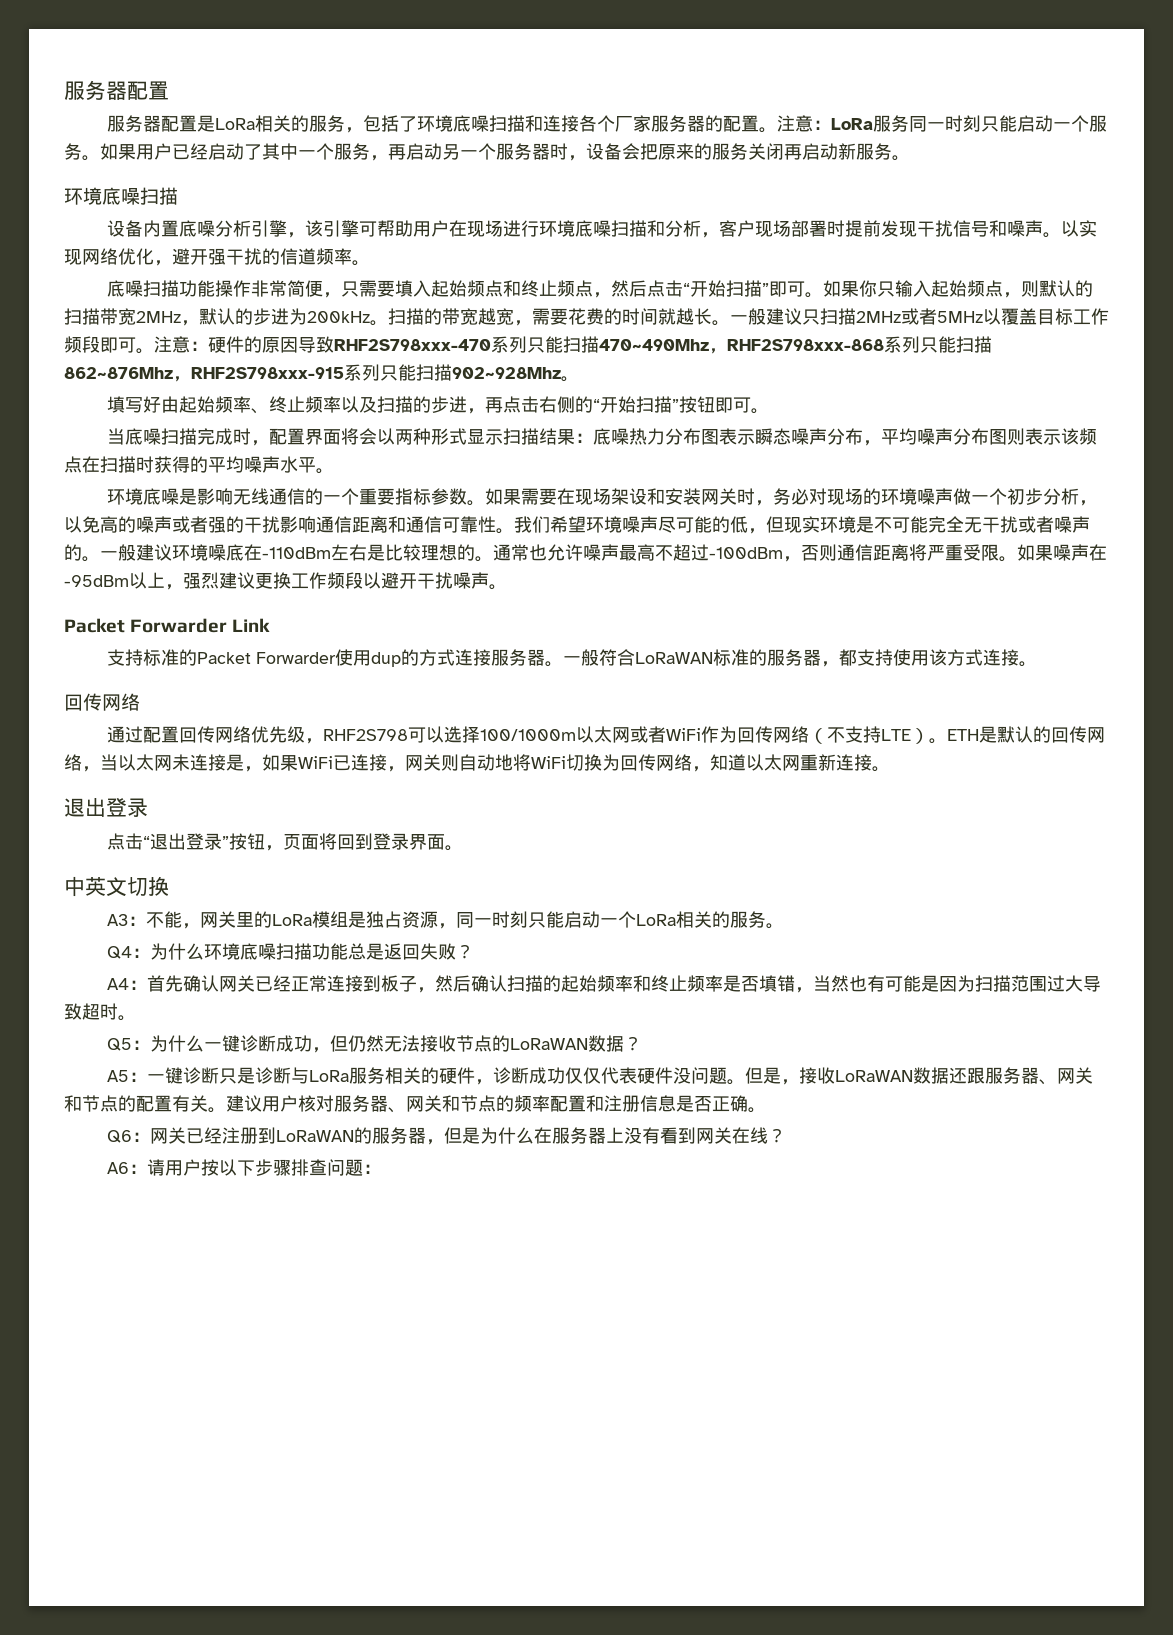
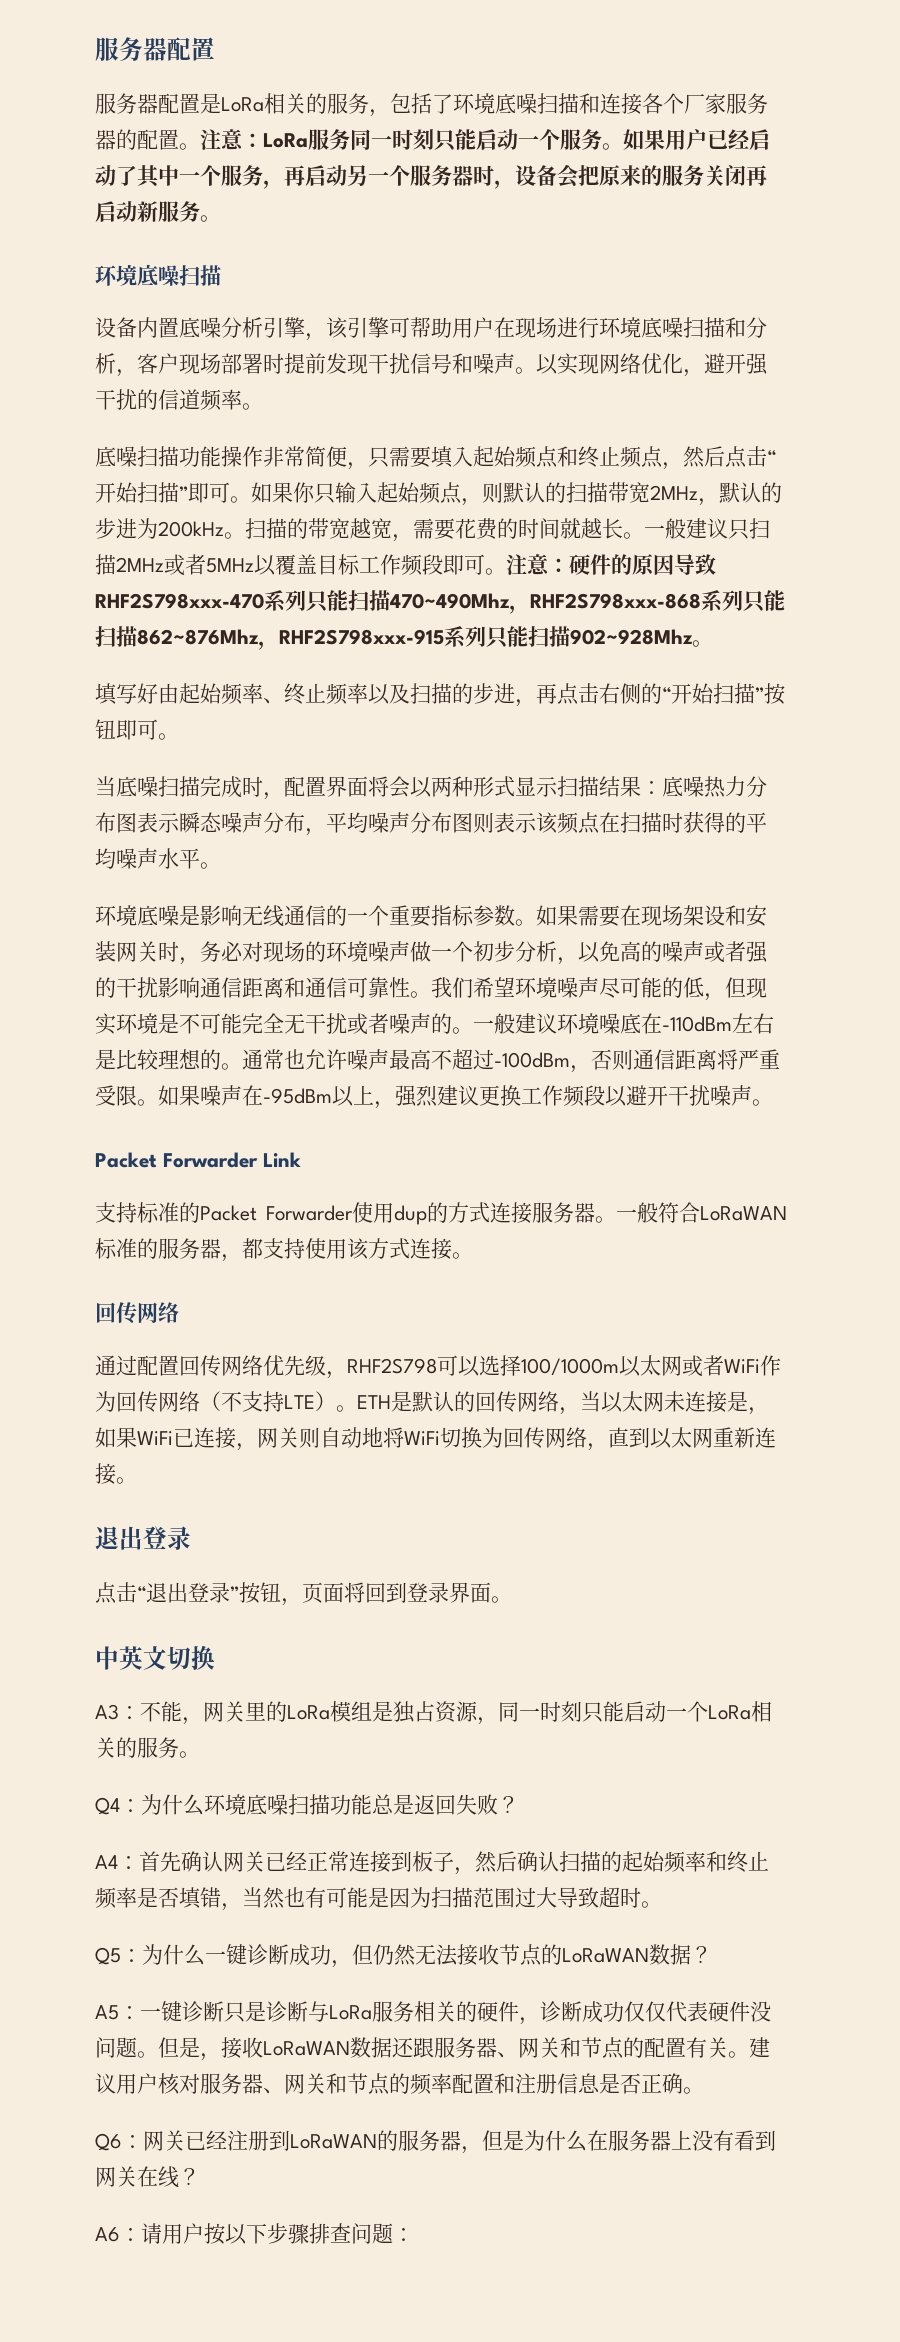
- ETH是默认的回传网络，当以太网未连接是，如果WiFi已连接，网关则自动地将WiFi切换为回传网络，知道以太网重新连接。
+ ETH是默认的回传网络，当以太网未连接是，如果WiFi已连接，网关则自动地将WiFi切换为回传网络，直到以太网重新连接。

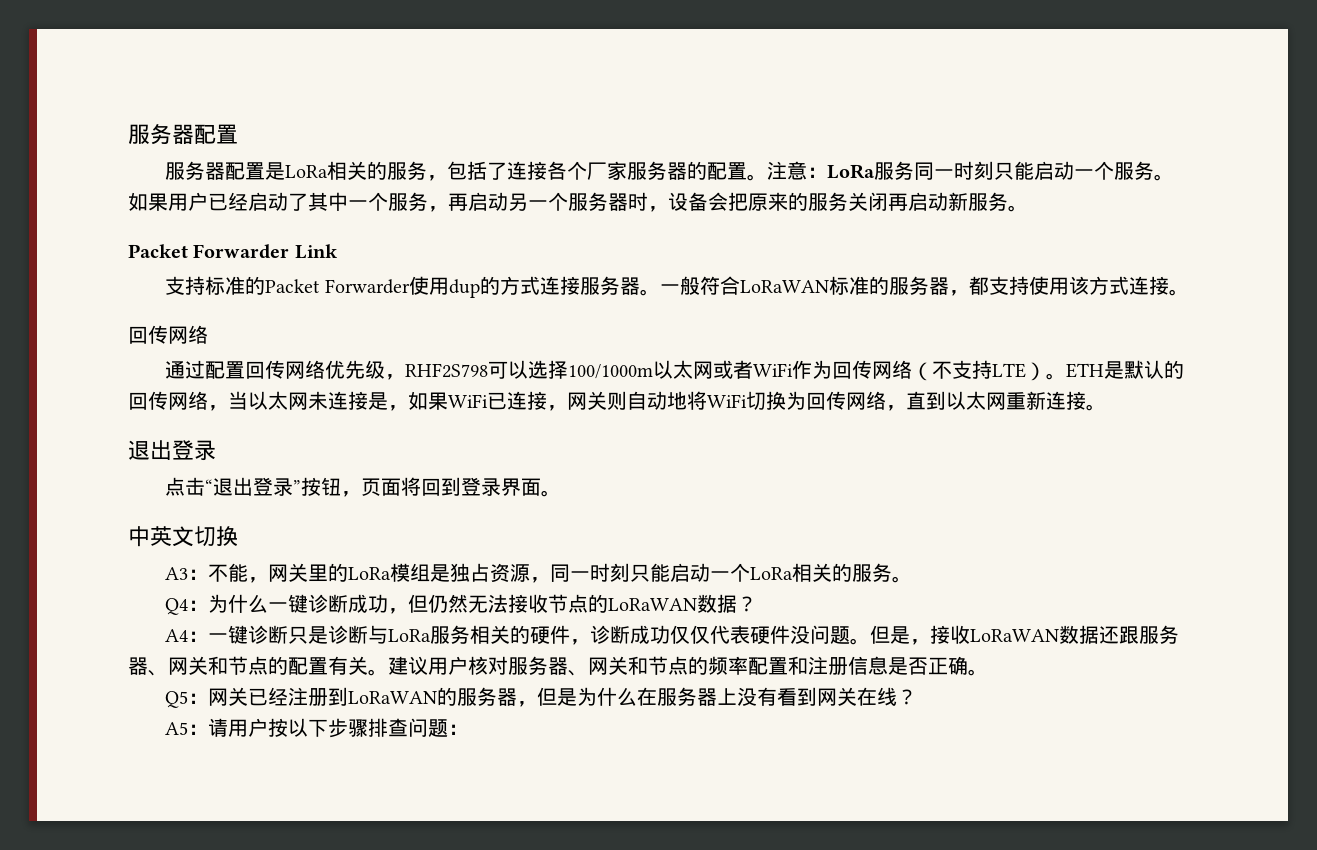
- 服务器配置是LoRa相关的服务，包括了环境底噪扫描和连接各个厂家服务器的配置。
+ 服务器配置是LoRa相关的服务，包括了连接各个厂家服务器的配置。
  如果用户已经启动了其中一个服务，再启动另一个服务器时，设备会把原来的服务关闭再启动新服务。
- 环境底噪扫描
- 设备内置底噪分析引擎，该引擎可帮助用户在现场进行环境底噪扫描和分析，客户现场部署时提前发现干扰信号和噪声。以实现网络优化，避开强干扰的信道频率。
- 底噪扫描功能操作非常简便，只需要填入起始频点和终止频点，然后点击“开始扫描”即可。如果你只输入起始频点，则默认的扫描带宽2MHz，默认的步进为200kHz。扫描的带宽越宽，需要花费的时间就越长。一般建议只扫描2MHz或者5MHz以覆盖目标工作频段即可。注意：硬件的原因导致RHF2S798xxx-470系列只能扫描470~490Mhz，RHF2S798xxx-868系列只能扫描862~876Mhz，RHF2S798xxx-915系列只能扫描902~928Mhz。
- 填写好由起始频率、终止频率以及扫描的步进，再点击右侧的“开始扫描”按钮即可。
- 当底噪扫描完成时，配置界面将会以两种形式显示扫描结果：底噪热力分布图表示瞬态噪声分布，平均噪声分布图则表示该频点在扫描时获得的平均噪声水平。
- 环境底噪是影响无线通信的一个重要指标参数。如果需要在现场架设和安装网关时，务必对现场的环境噪声做一个初步分析，以免高的噪声或者强的干扰影响通信距离和通信可靠性。我们希望环境噪声尽可能的低，但现实环境是不可能完全无干扰或者噪声的。一般建议环境噪底在-110dBm左右是比较理想的。通常也允许噪声最高不超过-100dBm，否则通信距离将严重受限。如果噪声在-95dBm以上，强烈建议更换工作频段以避开干扰噪声。
- Q4：为什么环境底噪扫描功能总是返回失败？
- A4：首先确认网关已经正常连接到板子，然后确认扫描的起始频率和终止频率是否填错，当然也有可能是因为扫描范围过大导致超时。
- Q5：为什么一键诊断成功，但仍然无法接收节点的LoRaWAN数据？
+ Q4：为什么一键诊断成功，但仍然无法接收节点的LoRaWAN数据？
- A5：一键诊断只是诊断与LoRa服务相关的硬件，诊断成功仅仅代表硬件没问题。
+ A4：一键诊断只是诊断与LoRa服务相关的硬件，诊断成功仅仅代表硬件没问题。
- Q6：网关已经注册到LoRaWAN的服务器，但是为什么在服务器上没有看到网关在线？
+ Q5：网关已经注册到LoRaWAN的服务器，但是为什么在服务器上没有看到网关在线？
- A6：请用户按以下步骤排查问题：
+ A5：请用户按以下步骤排查问题：

